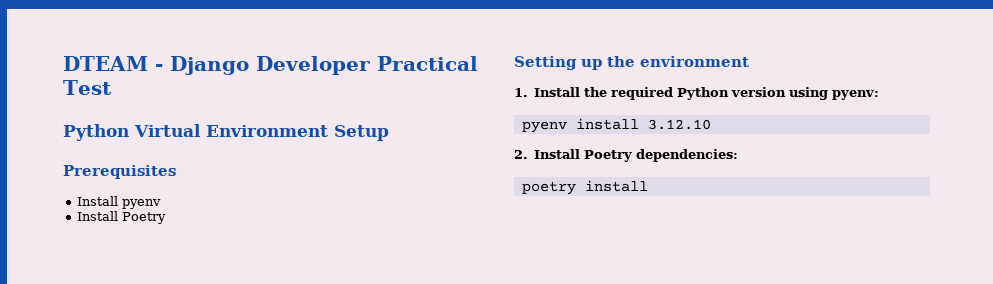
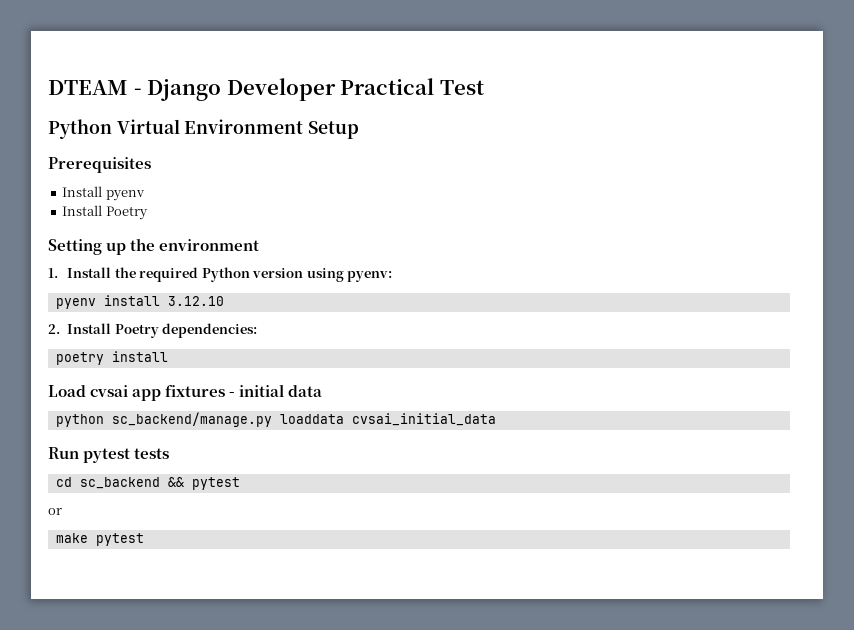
+ Load cvsai app fixtures - initial data
+ python sc_backend/manage.py loaddata cvsai_initial_data
+ Run pytest tests
+ cd sc_backend && pytest
+ or
+ make pytest

